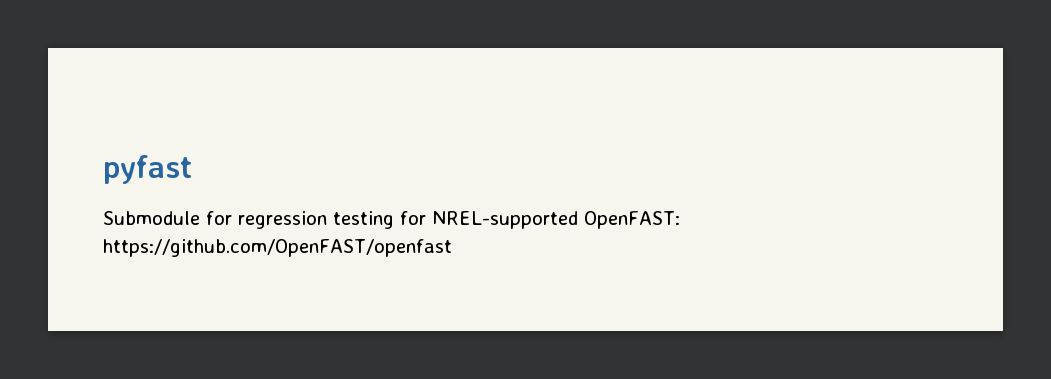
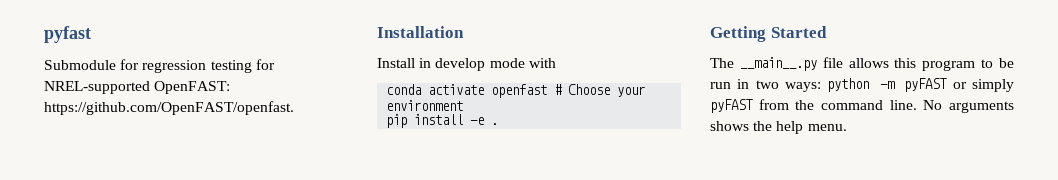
- Submodule for regression testing for NREL-supported OpenFAST: https://github.com/OpenFAST/openfast
+ Submodule for regression testing for NREL-supported OpenFAST: https://github.com/OpenFAST/openfast.
+ Installation
+ Install in develop mode with
+ conda activate openfast # Choose your environment
+ pip install -e .
+ Getting Started
+ The __main__.py file allows this program to be run in two ways: python -m pyFAST or simply pyFAST from the command line. No arguments shows the help menu.

